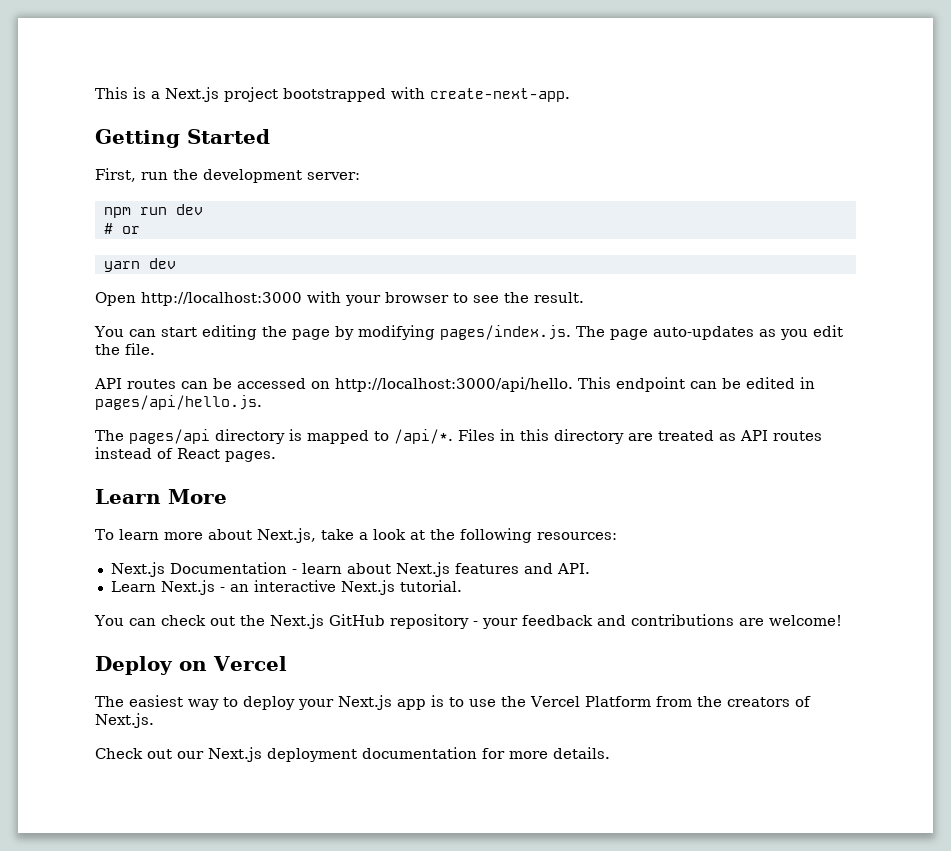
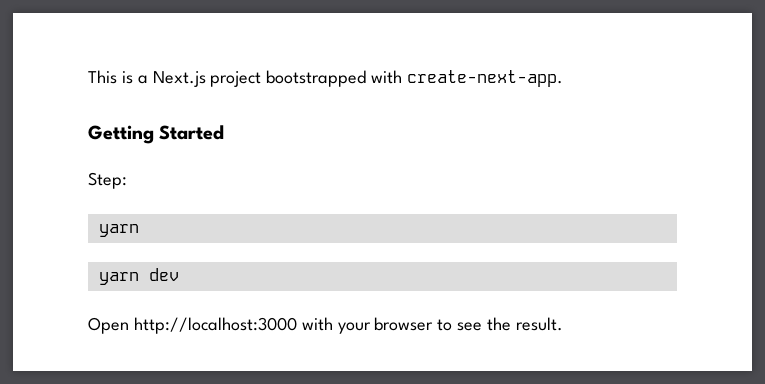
- First, run the development server:
- npm run dev
- # or
+ Step:
+ yarn
- You can start editing the page by modifying pages/index.js. The page auto-updates as you edit the file.
- API routes can be accessed on http://localhost:3000/api/hello. This endpoint can be edited in pages/api/hello.js.
- The pages/api directory is mapped to /api/*. Files in this directory are treated as API routes instead of React pages.
- Learn More
- To learn more about Next.js, take a look at the following resources:
- Next.js Documentation - learn about Next.js features and API.
- Learn Next.js - an interactive Next.js tutorial.
- You can check out the Next.js GitHub repository - your feedback and contributions are welcome!
- Deploy on Vercel
- The easiest way to deploy your Next.js app is to use the Vercel Platform from the creators of Next.js.
- Check out our Next.js deployment documentation for more details.

